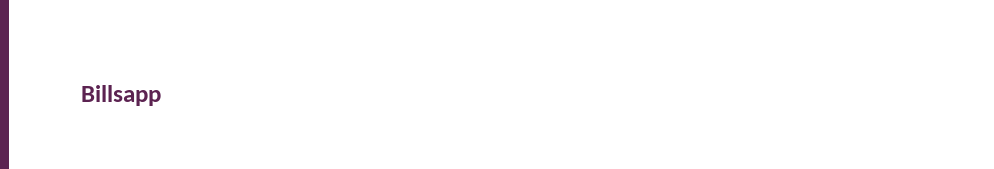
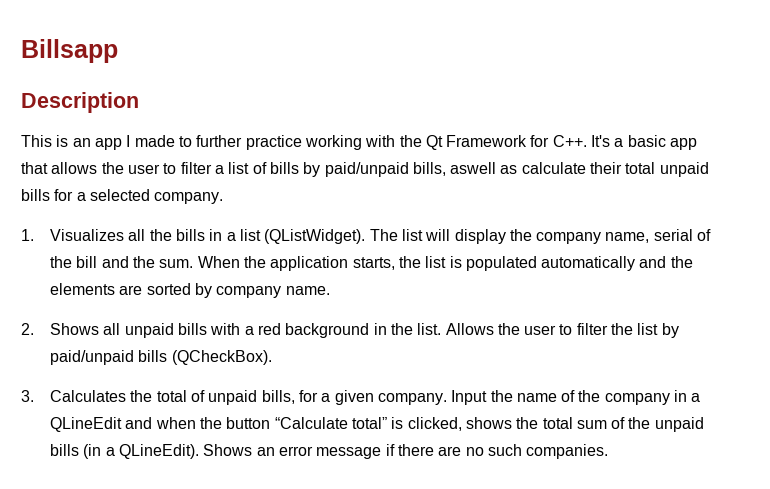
+ Description
+ This is an app I made to further practice working with the Qt Framework for C++. It's a basic app that allows the user to filter a list of bills by paid/unpaid bills, aswell as calculate their total unpaid bills for a selected company.
+ 1. Visualizes all the bills in a list (QListWidget). The list will display the company name, serial of the bill and the sum. When the application starts, the list is populated automatically and the elements are sorted by company name.
+ 2. Shows all unpaid bills with a red background in the list. Allows the user to filter the list by paid/unpaid bills (QCheckBox).
+ 3. Calculates the total of unpaid bills, for a given company. Input the name of the company in a QLineEdit and when the button “Calculate total” is clicked, shows the total sum of the unpaid bills (in a QLineEdit). Shows an error message if there are no such companies.

